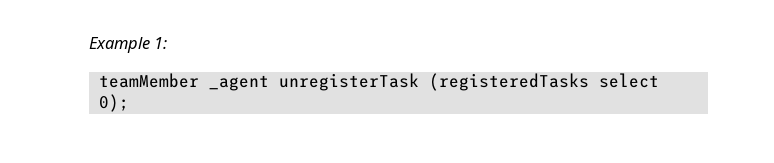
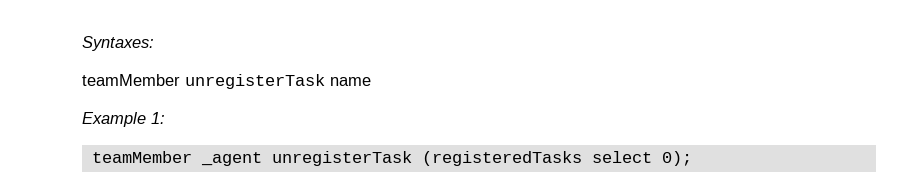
+ Syntaxes:
+ teamMember unregisterTask name

